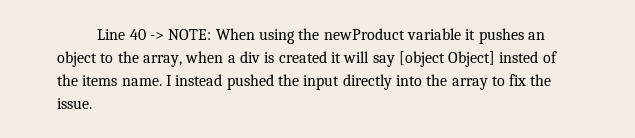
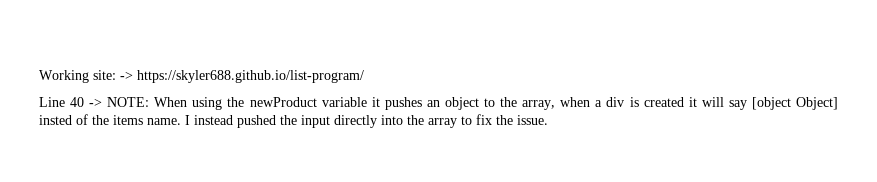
+ Working site: -> https://skyler688.github.io/list-program/

